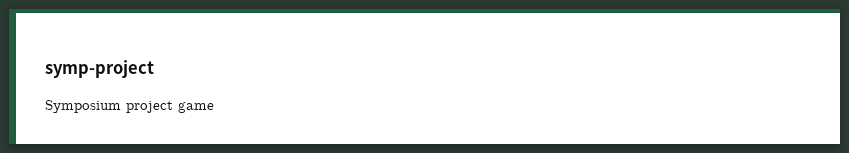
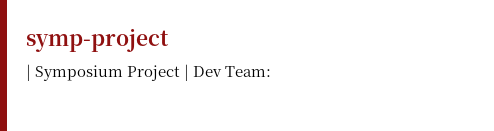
- Symposium project game
+ | Symposium Project | Dev Team:

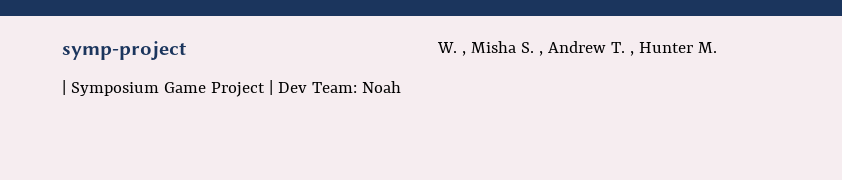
- | Symposium Project | Dev Team:
+ | Symposium Game Project | Dev Team: Noah W. , Misha S. , Andrew T. , Hunter M.

